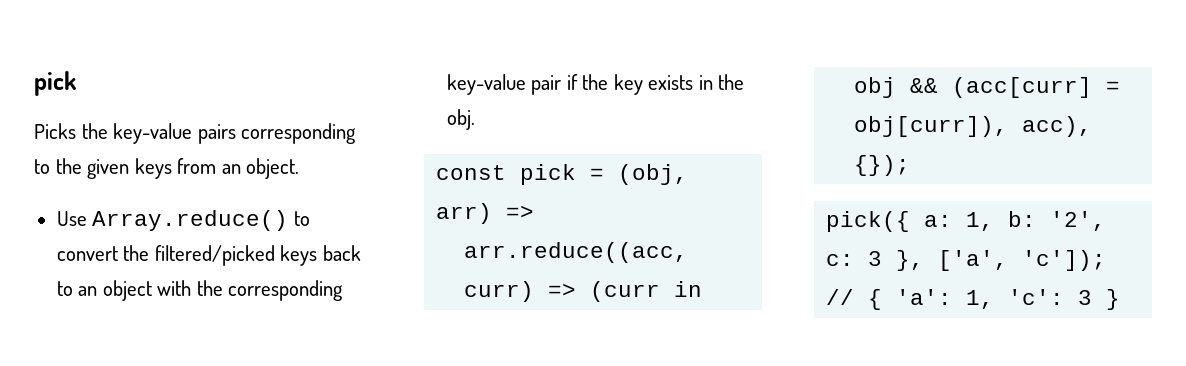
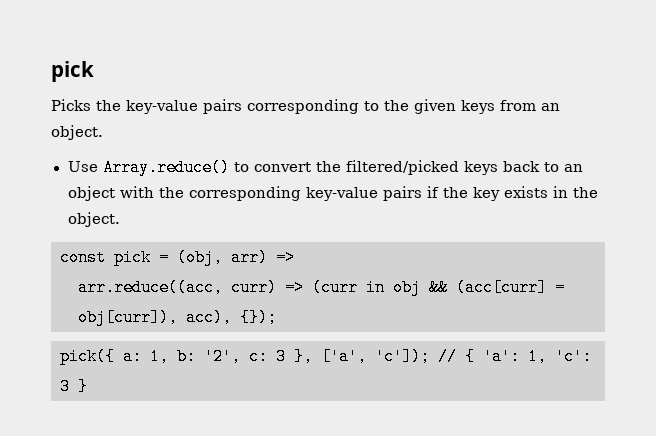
- Use Array.reduce() to convert the filtered/picked keys back to an object with the corresponding key-value pair if the key exists in the obj.
+ Use Array.reduce() to convert the filtered/picked keys back to an object with the corresponding key-value pairs if the key exists in the object.

